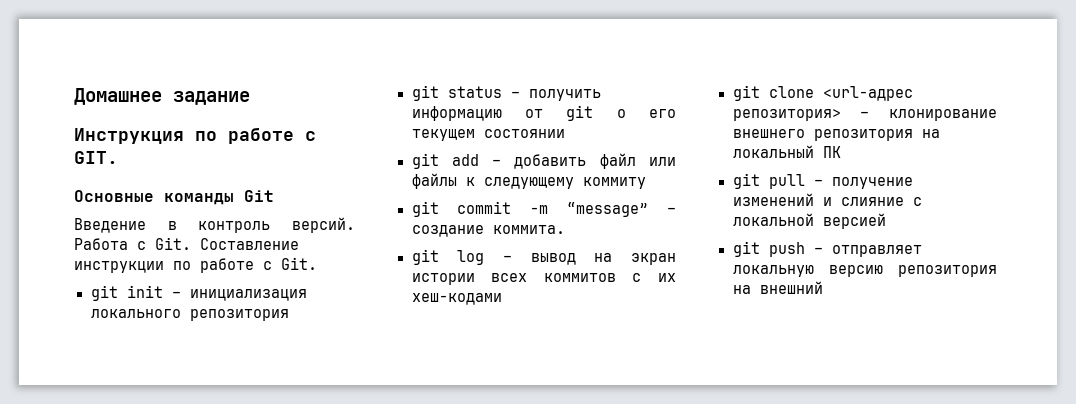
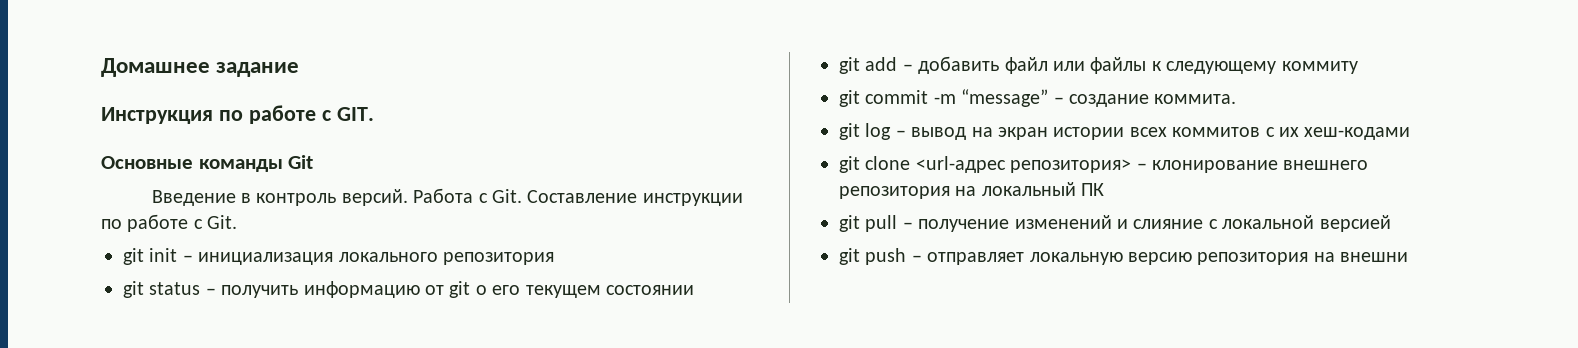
- git push – отправляет локальную версию репозитория на внешний
+ git push – отправляет локальную версию репозитория на внешни

